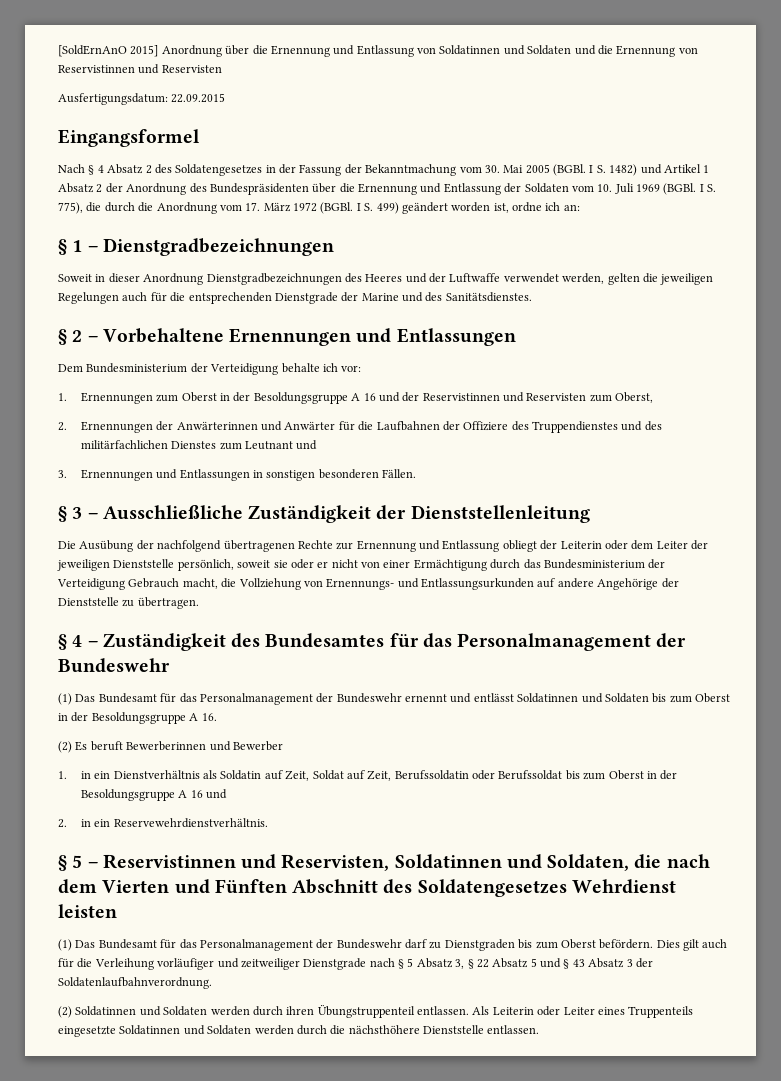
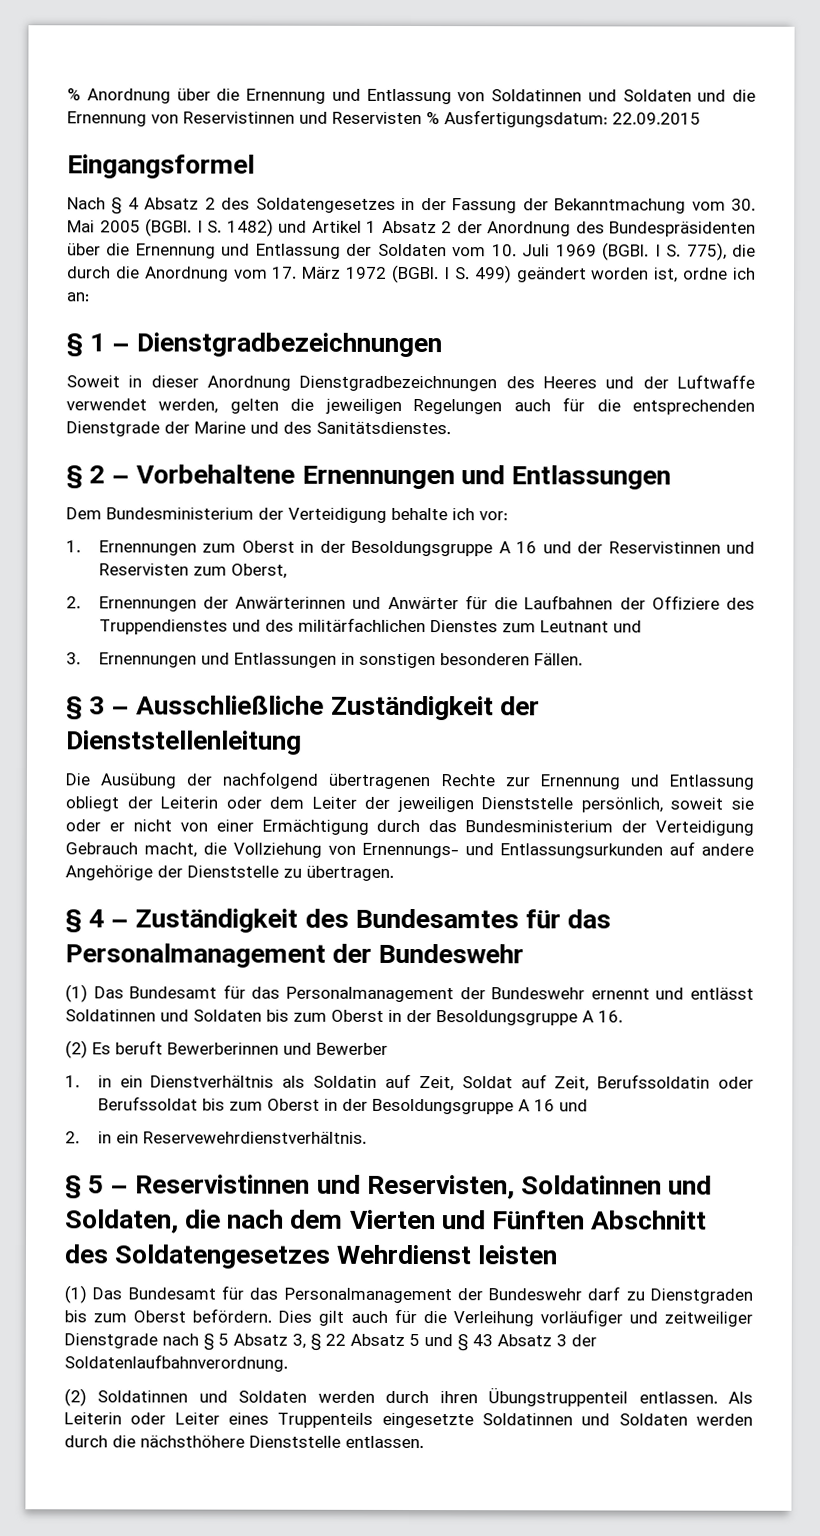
- [SoldErnAnO 2015] Anordnung über die Ernennung und Entlassung von Soldatinnen und Soldaten und die Ernennung von Reservistinnen und Reservisten
- Ausfertigungsdatum: 22.09.2015
+ % Anordnung über die Ernennung und Entlassung von Soldatinnen und Soldaten und die Ernennung von Reservistinnen und Reservisten % Ausfertigungsdatum: 22.09.2015

